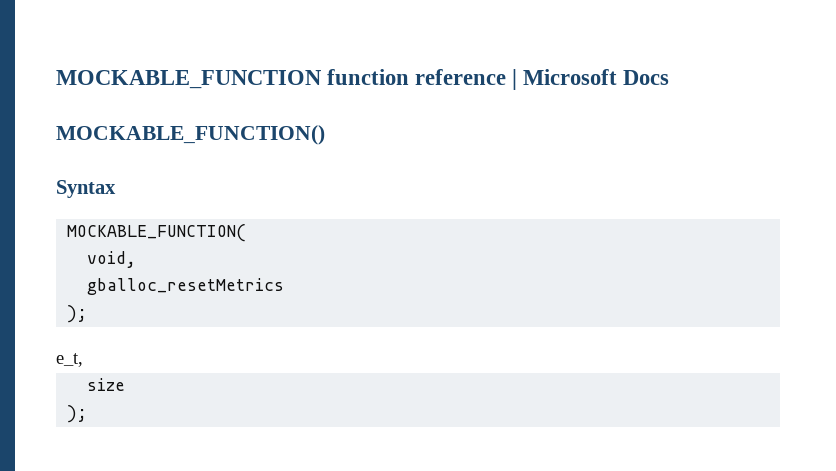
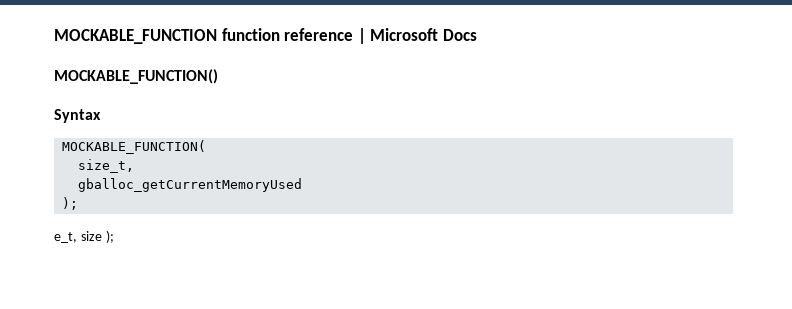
- void,
- gballoc_resetMetrics
+ size_t,
+ gballoc_getCurrentMemoryUsed
- e_t,
- size
- );
+ e_t, size );

